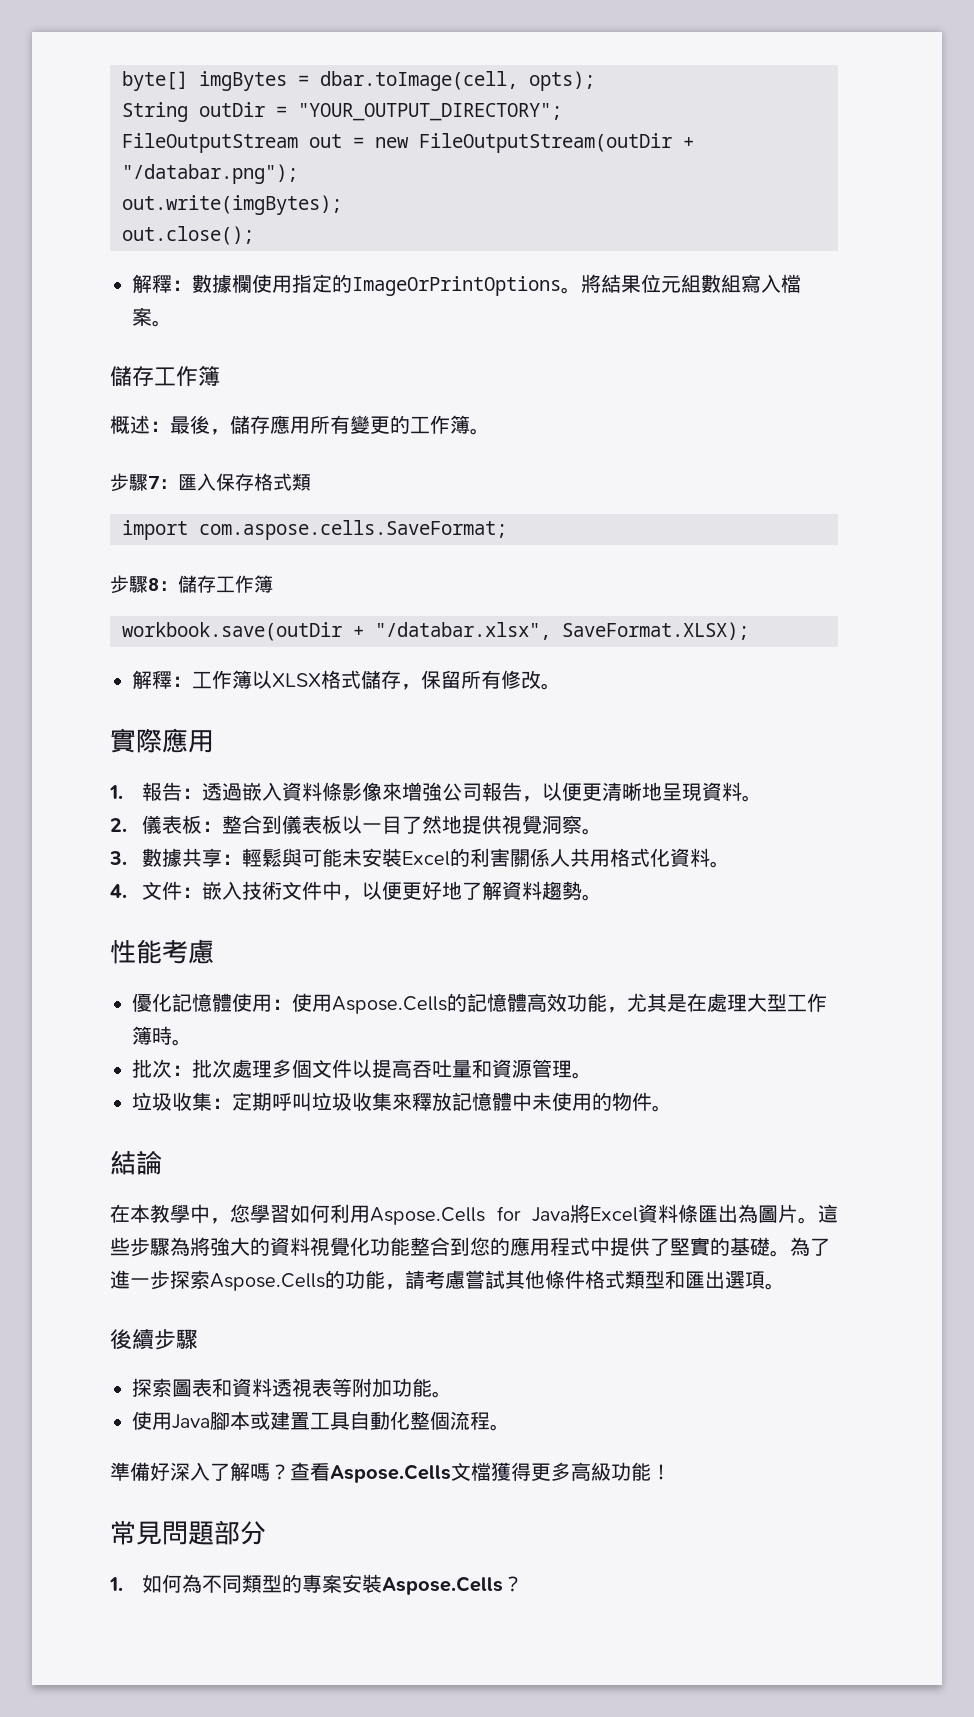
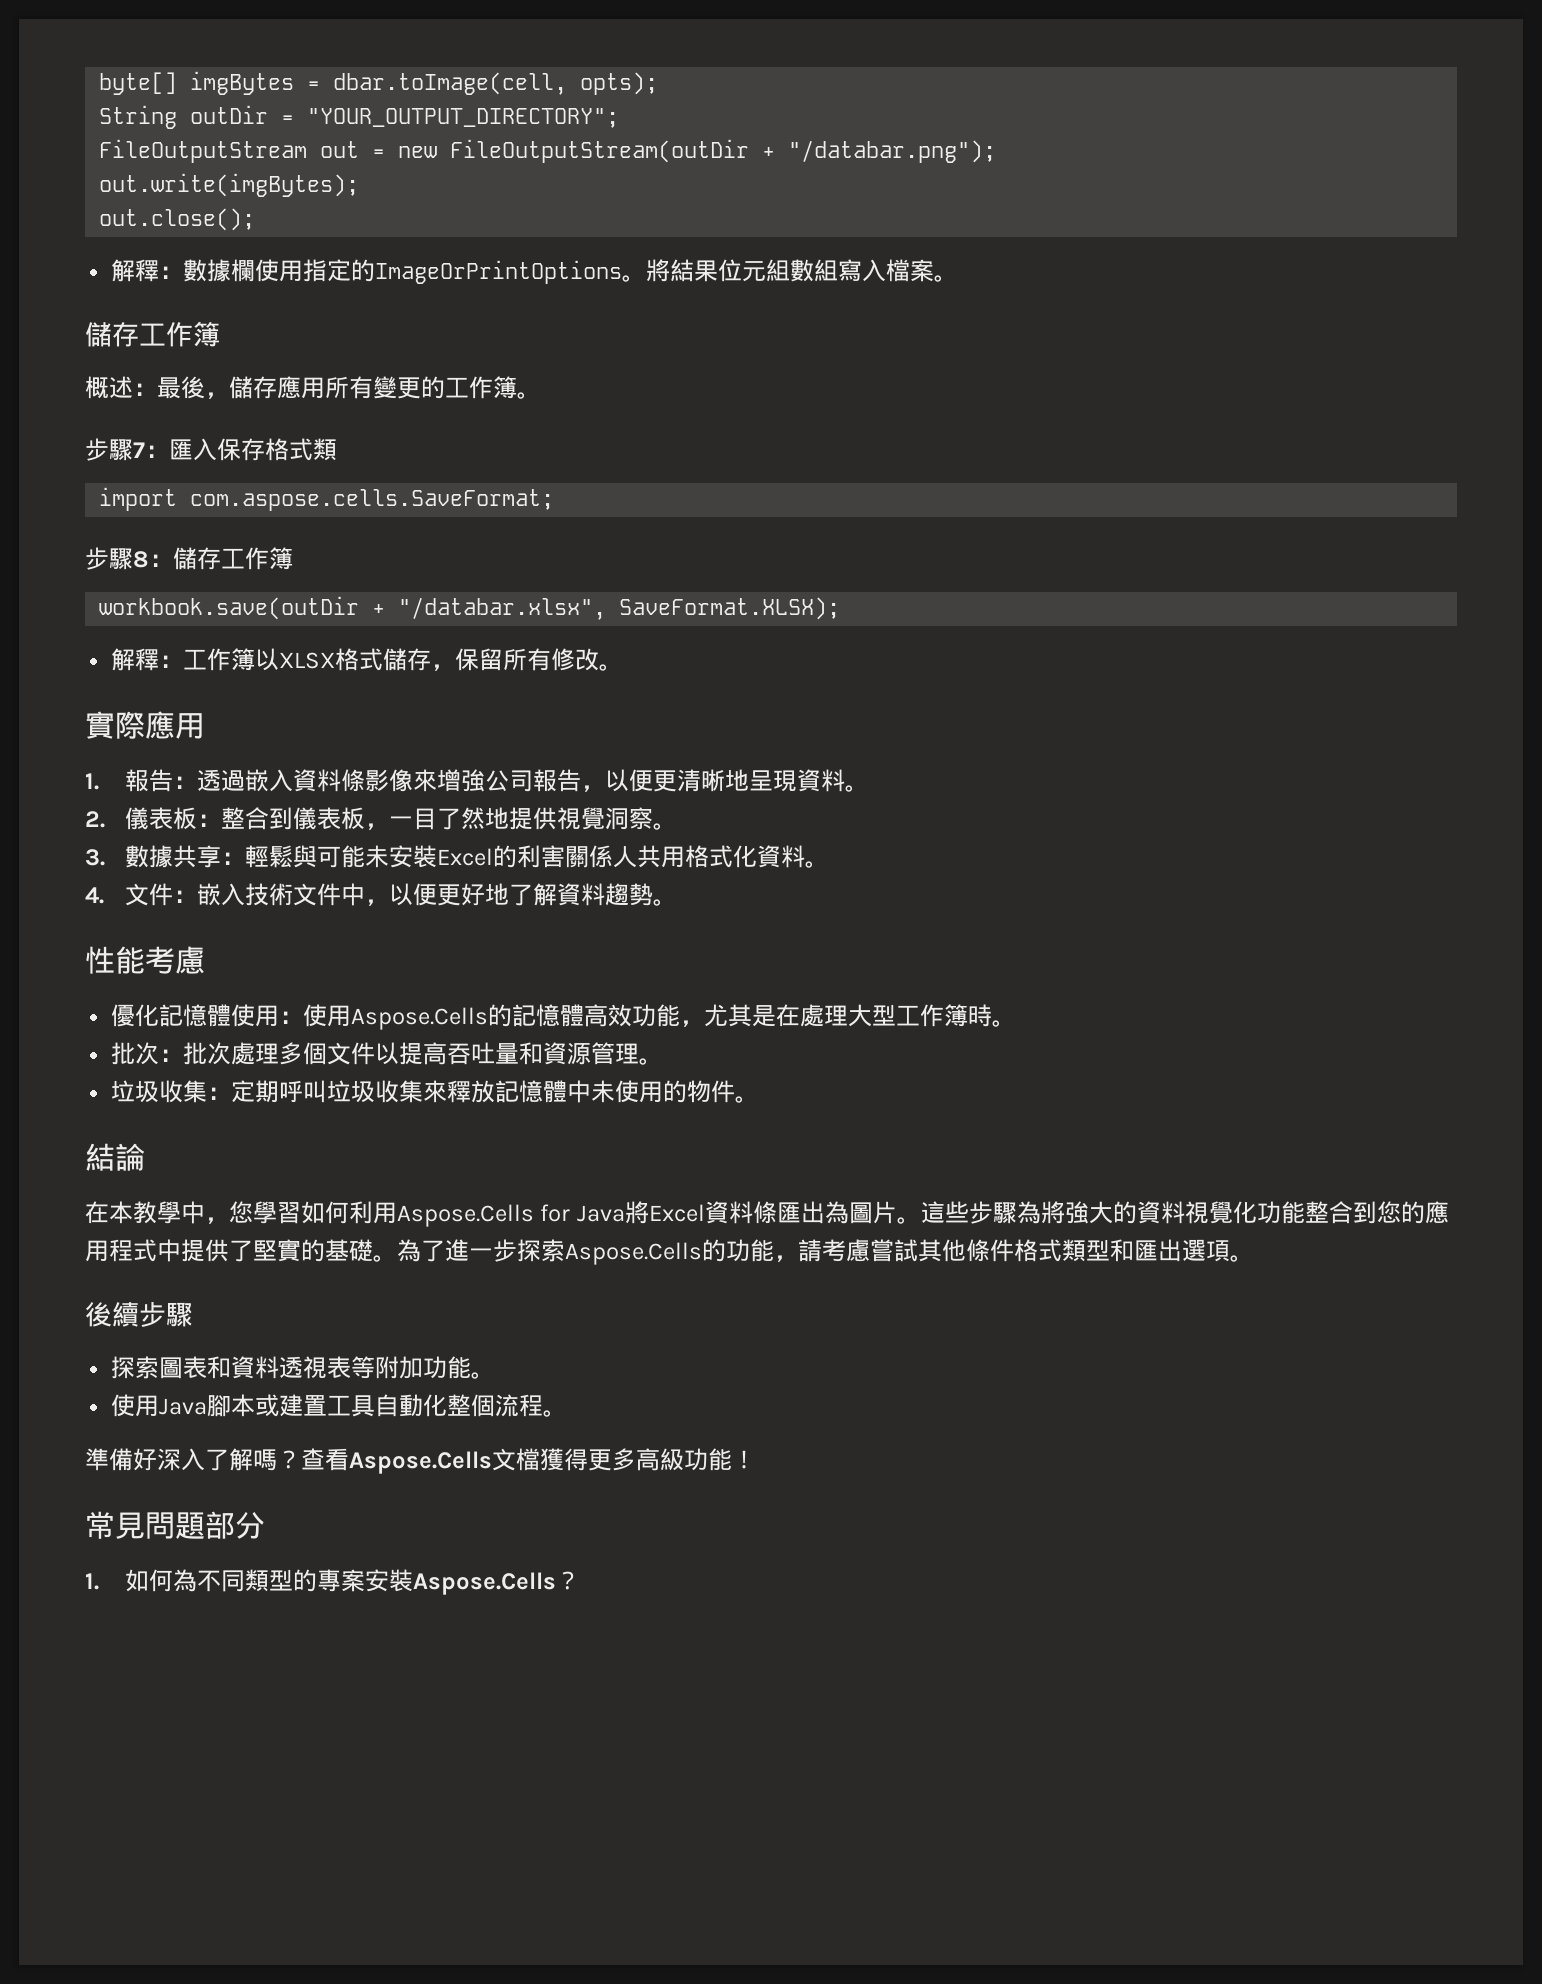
- 2.儀表板：整合到儀表板以一目了然地提供視覺洞察。
+ 2.儀表板：整合到儀表板，一目了然地提供視覺洞察。

